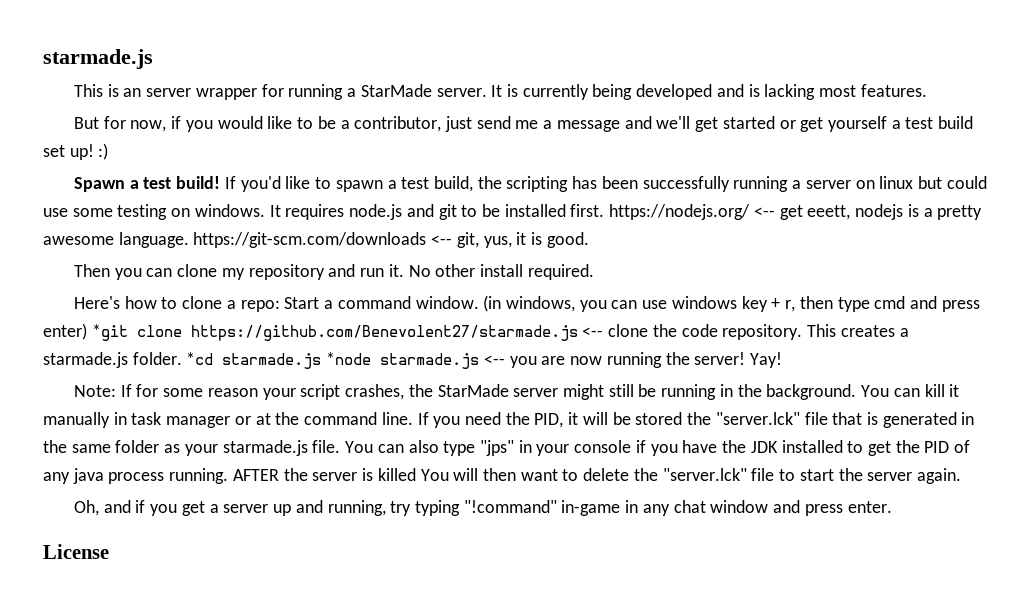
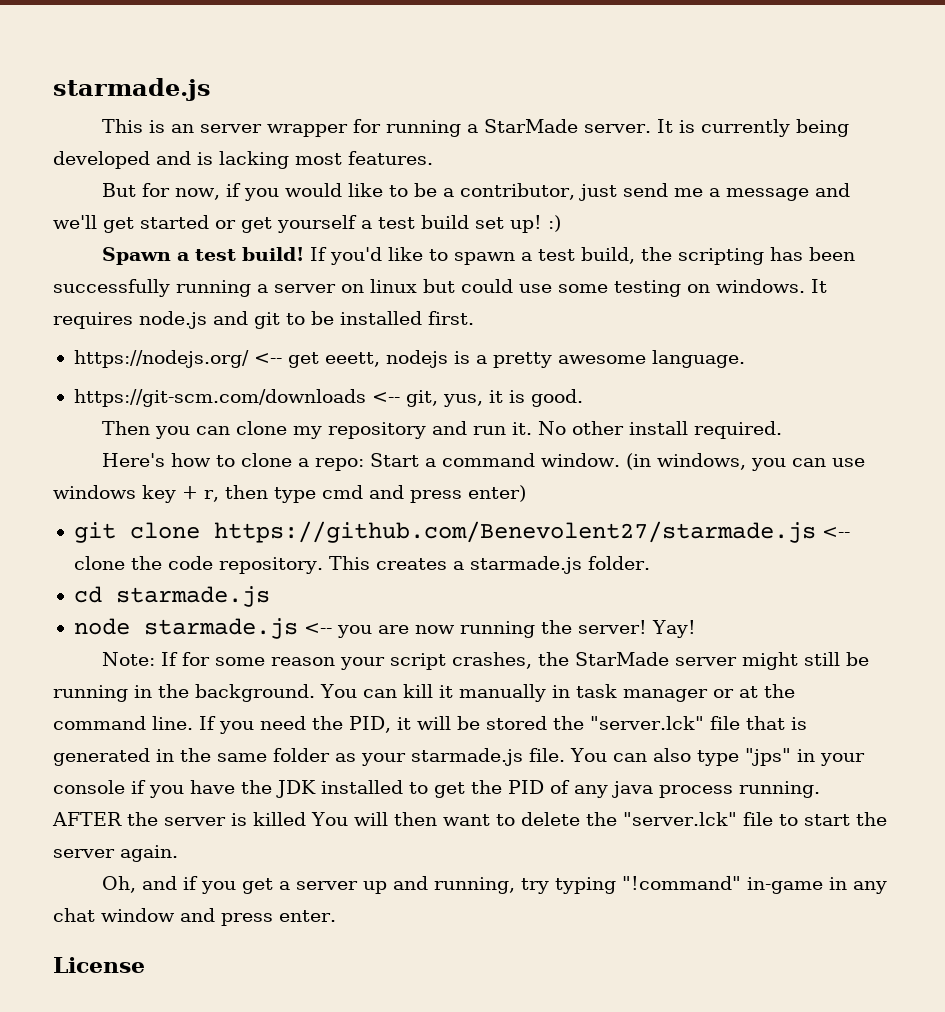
- It requires node.js and git to be installed first. https://nodejs.org/ <-- get eeett, nodejs is a pretty awesome language. https://git-scm.com/downloads <-- git, yus, it is good.
+ It requires node.js and git to be installed first.
+ https://nodejs.org/ <-- get eeett, nodejs is a pretty awesome language.
+ https://git-scm.com/downloads <-- git, yus, it is good.
- (in windows, you can use windows key + r, then type cmd and press enter) *git clone https://github.com/Benevolent27/starmade.js <-- clone the code repository.
+ (in windows, you can use windows key + r, then type cmd and press enter)
+ git clone https://github.com/Benevolent27/starmade.js <-- clone the code repository.
- This creates a starmade.js folder. *cd starmade.js *node starmade.js <-- you are now running the server!
+ This creates a starmade.js folder.
+ cd starmade.js
+ node starmade.js <-- you are now running the server!

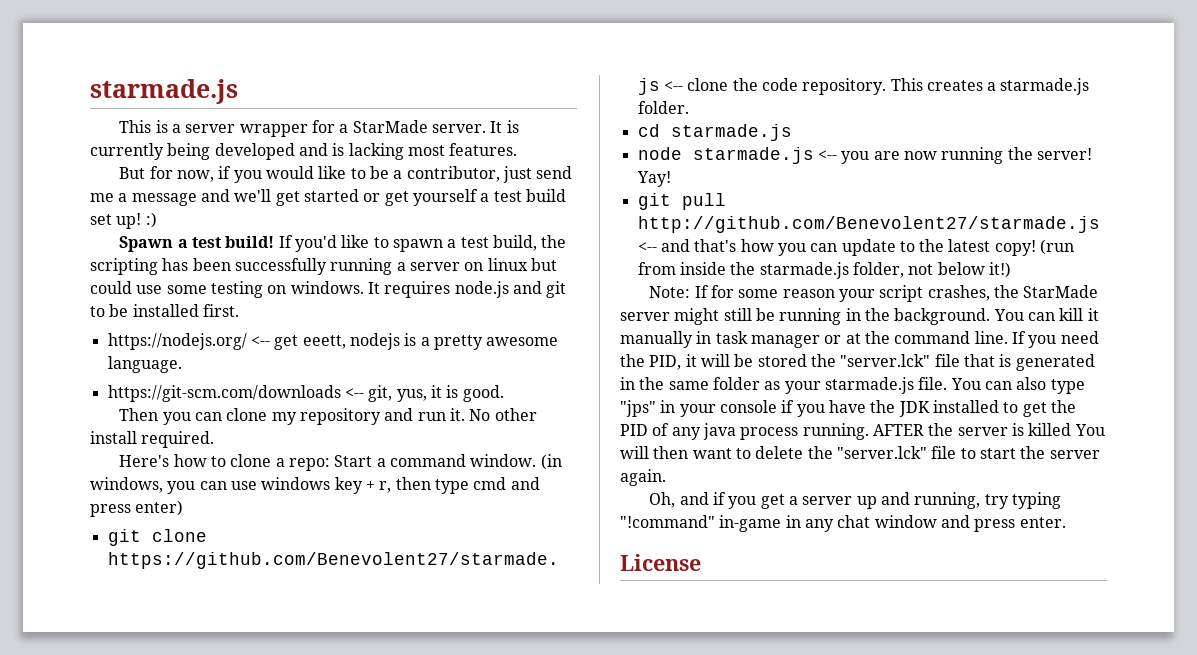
- This is an server wrapper for running a StarMade server.
+ This is a server wrapper for a StarMade server.
+ git pull http://github.com/Benevolent27/starmade.js <-- and that's how you can update to the latest copy! (run from inside the starmade.js folder, not below it!)

